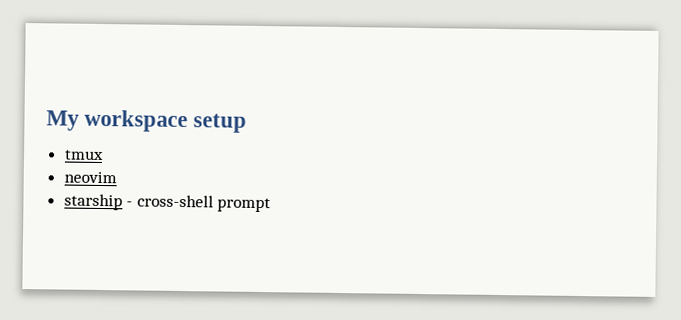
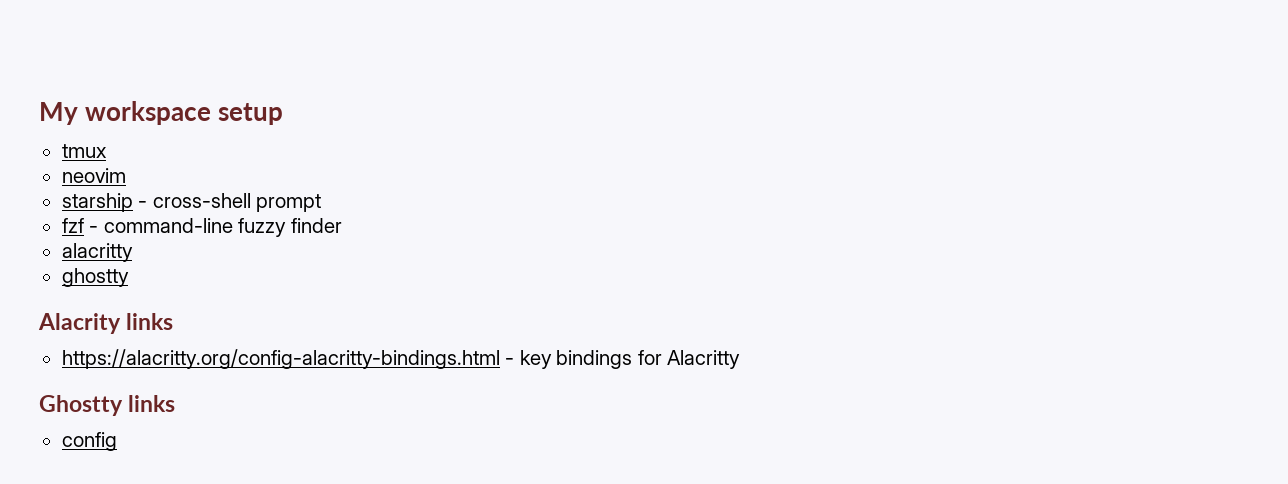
+ fzf - command-line fuzzy finder
+ alacritty
+ ghostty
+ Alacrity links
+ https://alacritty.org/config-alacritty-bindings.html - key bindings for Alacritty
+ Ghostty links
+ config

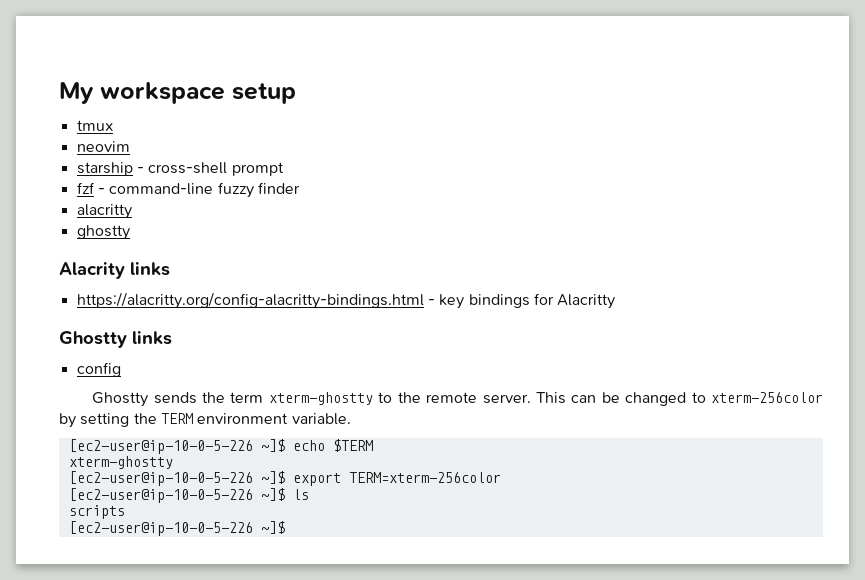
+ Ghostty sends the term xterm-ghostty to the remote server. This can be changed to xterm-256color by setting the TERM environment variable.
+ [ec2-user@ip-10-0-5-226 ~]$ echo $TERM
+ xterm-ghostty
+ [ec2-user@ip-10-0-5-226 ~]$ export TERM=xterm-256color
+ [ec2-user@ip-10-0-5-226 ~]$ ls
+ scripts
+ [ec2-user@ip-10-0-5-226 ~]$

